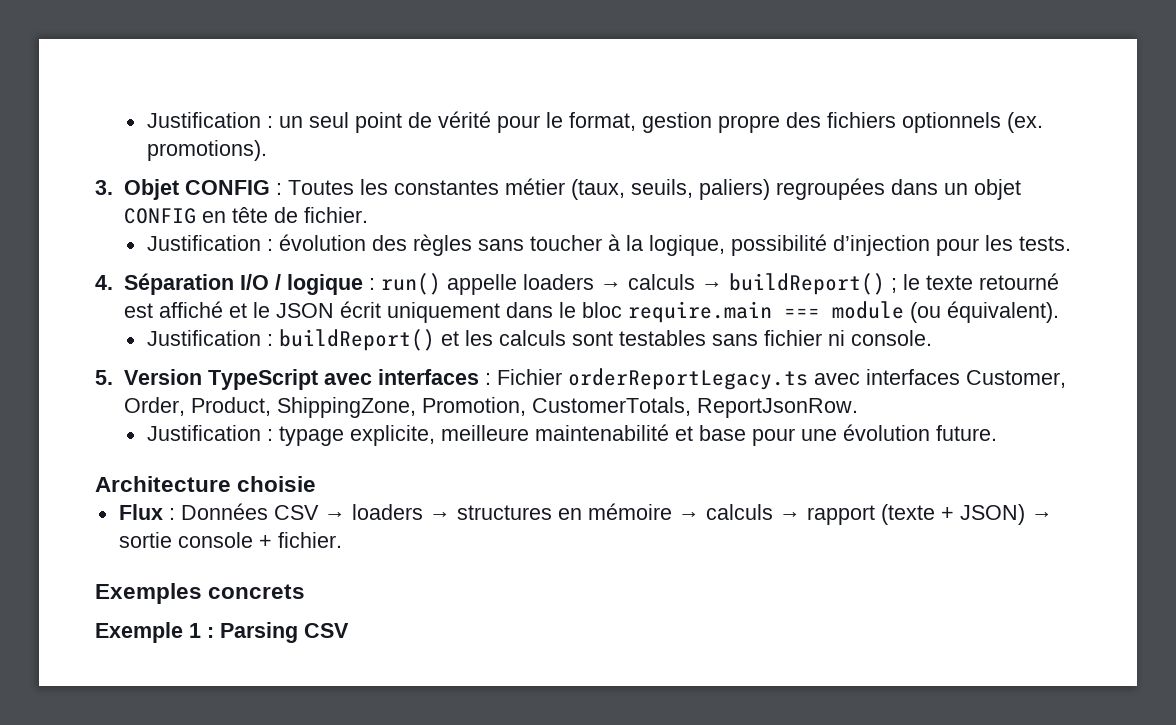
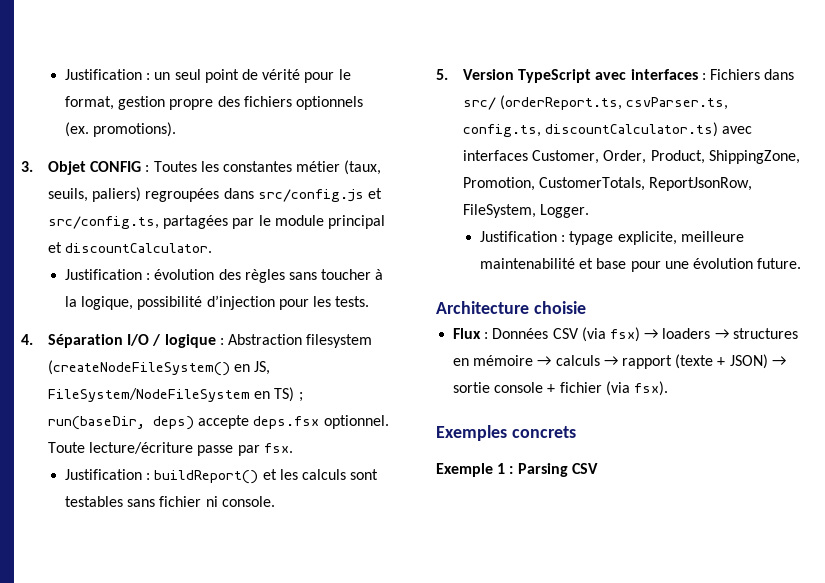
- 3. Objet CONFIG : Toutes les constantes métier (taux, seuils, paliers) regroupées dans un objet CONFIG en tête de fichier.
+ 3. Objet CONFIG : Toutes les constantes métier (taux, seuils, paliers) regroupées dans src/config.js et src/config.ts, partagées par le module principal et discountCalculator.
- 4. Séparation I/O / logique : run() appelle loaders → calculs → buildReport() ; le texte retourné est affiché et le JSON écrit uniquement dans le bloc require.main === module (ou équivalent).
+ 4. Séparation I/O / logique : Abstraction filesystem (createNodeFileSystem() en JS, FileSystem/NodeFileSystem en TS) ; run(baseDir, deps) accepte deps.fsx optionnel. Toute lecture/écriture passe par fsx.
- 5. Version TypeScript avec interfaces : Fichier orderReportLegacy.ts avec interfaces Customer, Order, Product, ShippingZone, Promotion, CustomerTotals, ReportJsonRow.
+ 5. Version TypeScript avec interfaces : Fichiers dans src/ (orderReport.ts, csvParser.ts, config.ts, discountCalculator.ts) avec interfaces Customer, Order, Product, ShippingZone, Promotion, CustomerTotals, ReportJsonRow, FileSystem, Logger.
- Flux : Données CSV → loaders → structures en mémoire → calculs → rapport (texte + JSON) → sortie console + fichier.
+ Flux : Données CSV (via fsx) → loaders → structures en mémoire → calculs → rapport (texte + JSON) → sortie console + fichier (via fsx).

